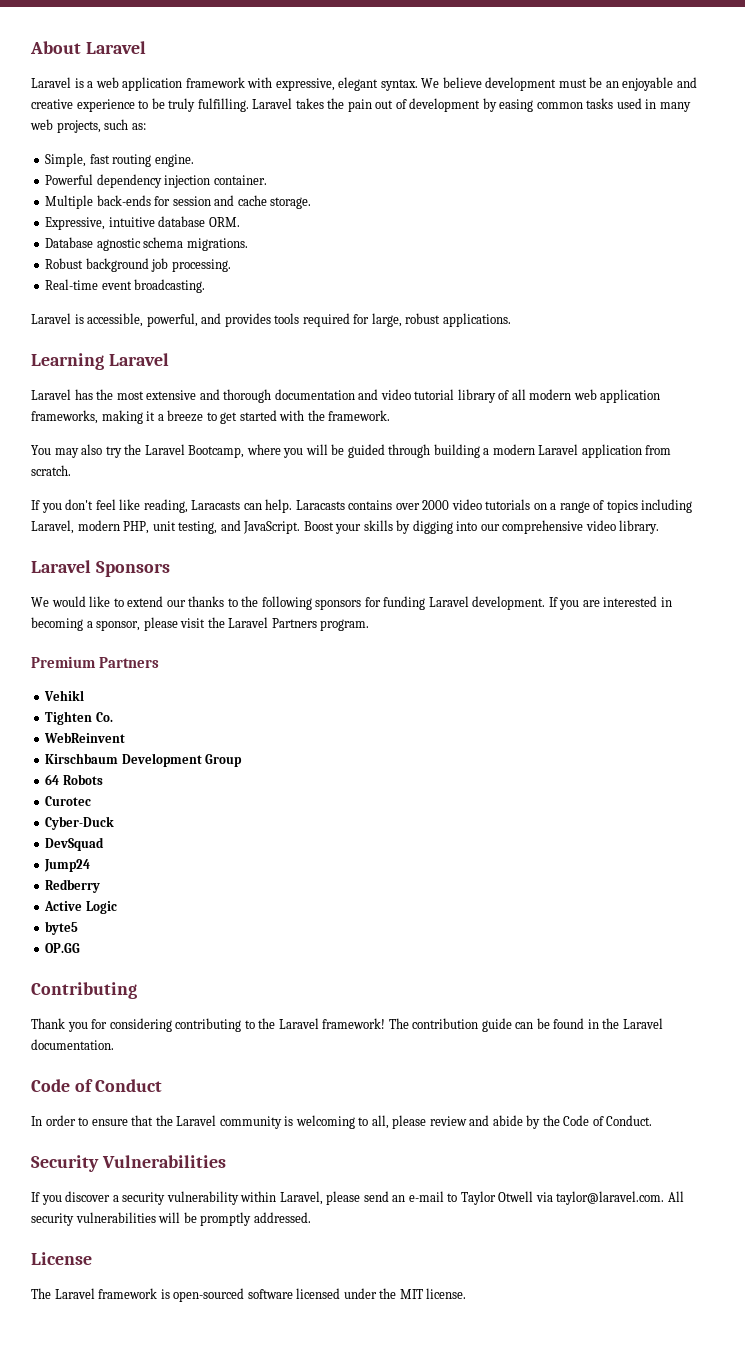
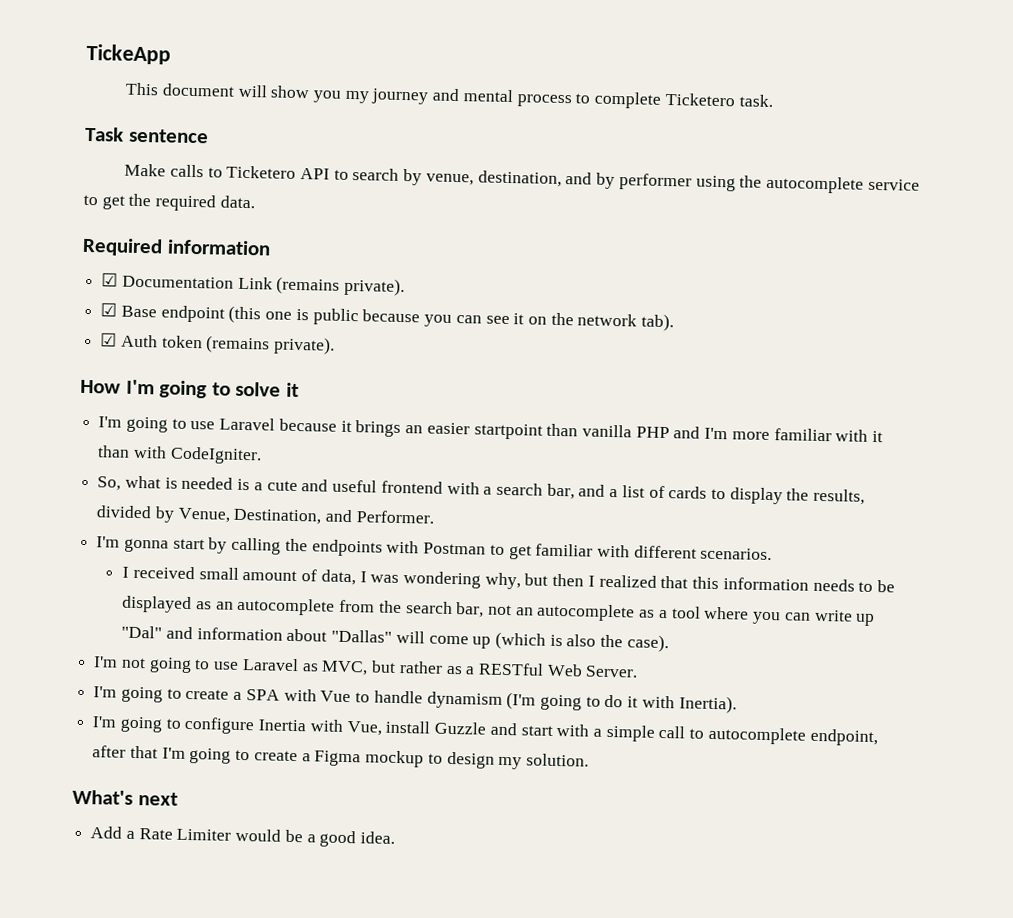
- About Laravel
- Laravel is a web application framework with expressive, elegant syntax. We believe development must be an enjoyable and creative experience to be truly fulfilling. Laravel takes the pain out of development by easing common tasks used in many web projects, such as:
- Simple, fast routing engine.
- Powerful dependency injection container.
- Multiple back-ends for session and cache storage.
- Expressive, intuitive database ORM.
- Database agnostic schema migrations.
- Robust background job processing.
- Real-time event broadcasting.
- Laravel is accessible, powerful, and provides tools required for large, robust applications.
- Learning Laravel
- Laravel has the most extensive and thorough documentation and video tutorial library of all modern web application frameworks, making it a breeze to get started with the framework.
- You may also try the Laravel Bootcamp, where you will be guided through building a modern Laravel application from scratch.
- If you don't feel like reading, Laracasts can help. Laracasts contains over 2000 video tutorials on a range of topics including Laravel, modern PHP, unit testing, and JavaScript. Boost your skills by digging into our comprehensive video library.
- Laravel Sponsors
- We would like to extend our thanks to the following sponsors for funding Laravel development. If you are interested in becoming a sponsor, please visit the Laravel Partners program.
- Premium Partners
- Vehikl
- Tighten Co.
- WebReinvent
- Kirschbaum Development Group
- 64 Robots
- Curotec
- Cyber-Duck
- DevSquad
- Jump24
- Redberry
- Active Logic
- byte5
- OP.GG
- Contributing
- Thank you for considering contributing to the Laravel framework! The contribution guide can be found in the Laravel documentation.
- Code of Conduct
- In order to ensure that the Laravel community is welcoming to all, please review and abide by the Code of Conduct.
- Security Vulnerabilities
- If you discover a security vulnerability within Laravel, please send an e-mail to Taylor Otwell via taylor@laravel.com. All security vulnerabilities will be promptly addressed.
- License
- The Laravel framework is open-sourced software licensed under the MIT license.
+ TickeApp
+ This document will show you my journey and mental process to complete Ticketero task.
+ Task sentence
+ Make calls to Ticketero API to search by venue, destination, and by performer using the autocomplete service to get the required data.
+ Required information
+ ☑ Documentation Link (remains private).
+ ☑ Base endpoint (this one is public because you can see it on the network tab).
+ ☑ Auth token (remains private).
+ How I'm going to solve it
+ I'm going to use Laravel because it brings an easier startpoint than vanilla PHP and I'm more familiar with it than with CodeIgniter.
+ So, what is needed is a cute and useful frontend with a search bar, and a list of cards to display the results, divided by Venue, Destination, and Performer.
+ I'm gonna start by calling the endpoints with Postman to get familiar with different scenarios.
+ I received small amount of data, I was wondering why, but then I realized that this information needs to be displayed as an autocomplete from the search bar, not an autocomplete as a tool where you can write up "Dal" and information about "Dallas" will come up (which is also the case).
+ I'm not going to use Laravel as MVC, but rather as a RESTful Web Server.
+ I'm going to create a SPA with Vue to handle dynamism (I'm going to do it with Inertia).
+ I'm going to configure Inertia with Vue, install Guzzle and start with a simple call to autocomplete endpoint, after that I'm going to create a Figma mockup to design my solution.
+ What's next
+ Add a Rate Limiter would be a good idea.

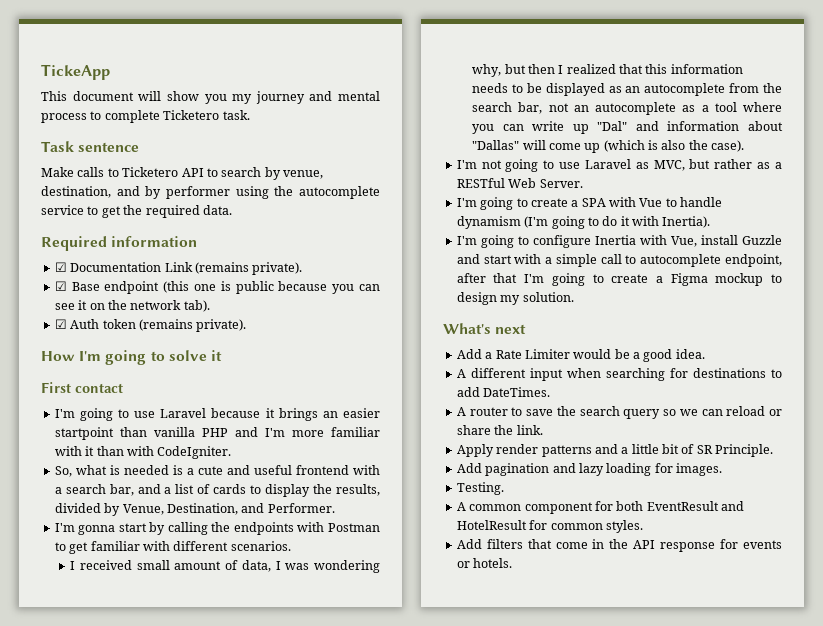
+ First contact
+ A different input when searching for destinations to add DateTimes.
+ A router to save the search query so we can reload or share the link.
+ Apply render patterns and a little bit of SR Principle.
+ Add pagination and lazy loading for images.
+ Testing.
+ A common component for both EventResult and HotelResult for common styles.
+ Add filters that come in the API response for events or hotels.

